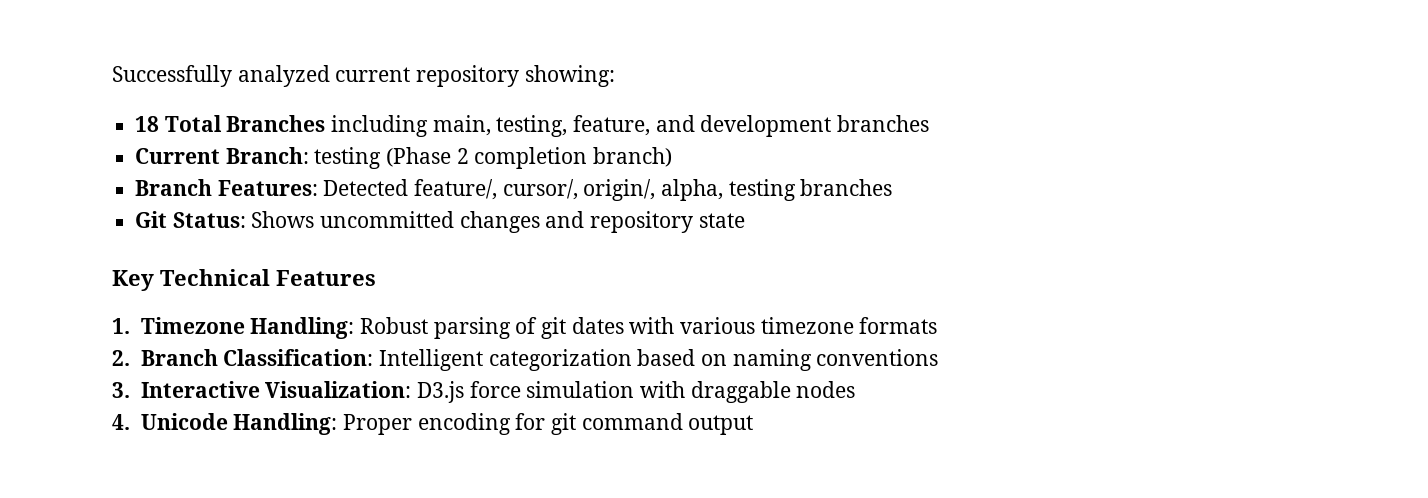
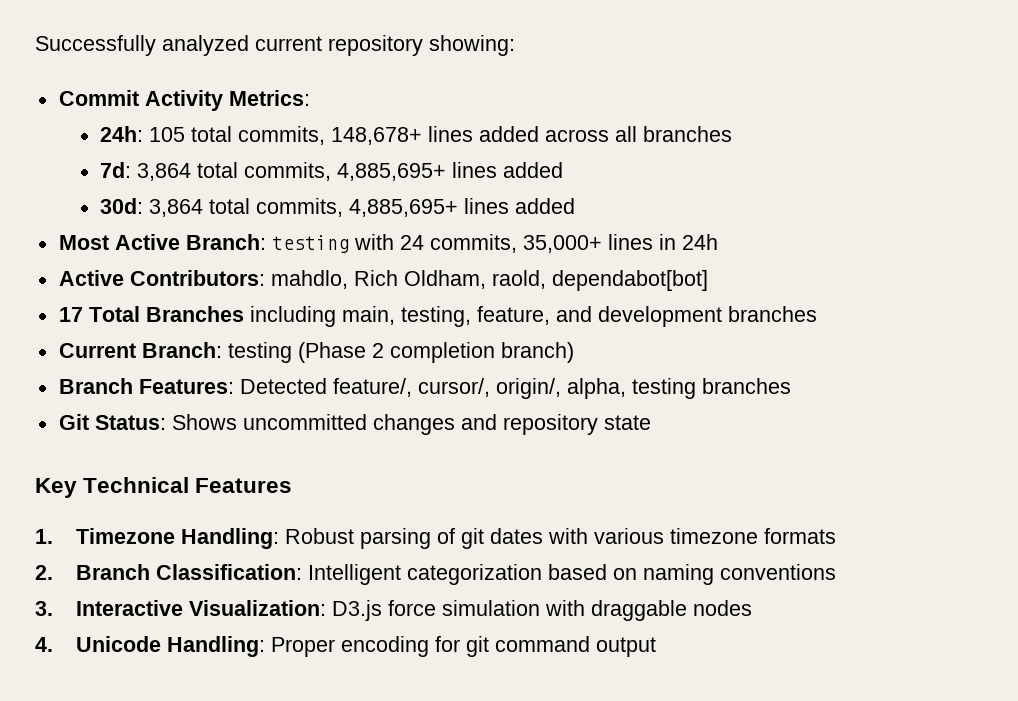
- 18 Total Branches including main, testing, feature, and development branches
+ Commit Activity Metrics:
+ 24h: 105 total commits, 148,678+ lines added across all branches
+ 7d: 3,864 total commits, 4,885,695+ lines added
+ 30d: 3,864 total commits, 4,885,695+ lines added
+ Most Active Branch: testing with 24 commits, 35,000+ lines in 24h
+ Active Contributors: mahdlo, Rich Oldham, raold, dependabot[bot]
+ 17 Total Branches including main, testing, feature, and development branches

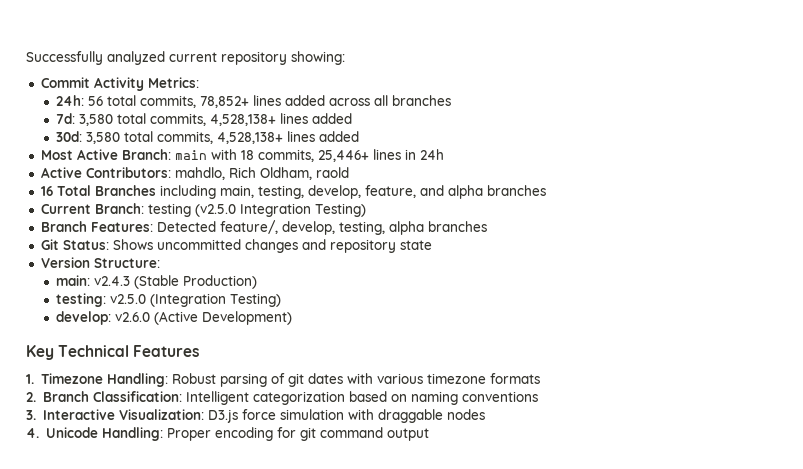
- 24h: 105 total commits, 148,678+ lines added across all branches
+ 24h: 56 total commits, 78,852+ lines added across all branches
- 7d: 3,864 total commits, 4,885,695+ lines added
+ 7d: 3,580 total commits, 4,528,138+ lines added
- 30d: 3,864 total commits, 4,885,695+ lines added
+ 30d: 3,580 total commits, 4,528,138+ lines added
- Most Active Branch: testing with 24 commits, 35,000+ lines in 24h
+ Most Active Branch: main with 18 commits, 25,446+ lines in 24h
- Active Contributors: mahdlo, Rich Oldham, raold, dependabot[bot]
- 17 Total Branches including main, testing, feature, and development branches
+ Active Contributors: mahdlo, Rich Oldham, raold
+ 16 Total Branches including main, testing, develop, feature, and alpha branches
- Current Branch: testing (Phase 2 completion branch)
+ Current Branch: testing (v2.5.0 Integration Testing)
- Branch Features: Detected feature/, cursor/, origin/, alpha, testing branches
+ Branch Features: Detected feature/, develop, testing, alpha branches
+ Version Structure:
+ main: v2.4.3 (Stable Production)
+ testing: v2.5.0 (Integration Testing)
+ develop: v2.6.0 (Active Development)

